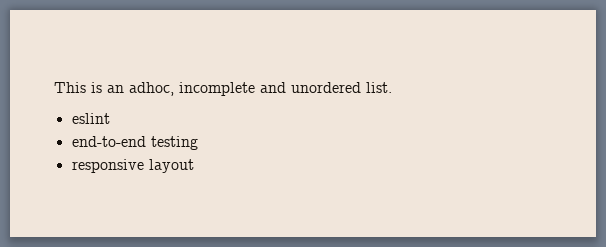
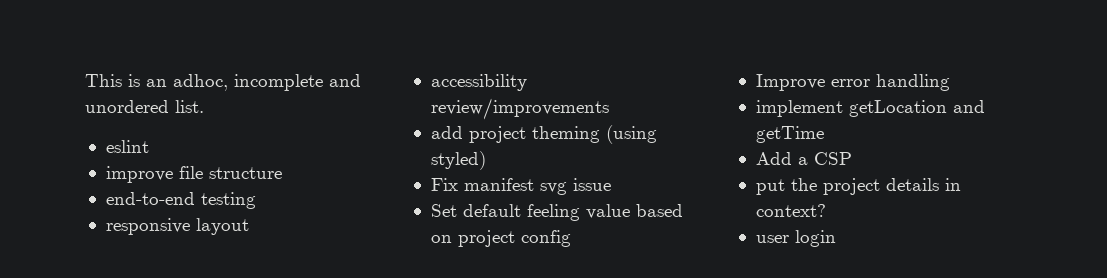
+ improve file structure
+ accessibility review/improvements
+ add project theming (using styled)
+ Fix manifest svg issue
+ Set default feeling value based on project config
+ Improve error handling
+ implement getLocation and getTime
+ Add a CSP
+ put the project details in context?
+ user login

